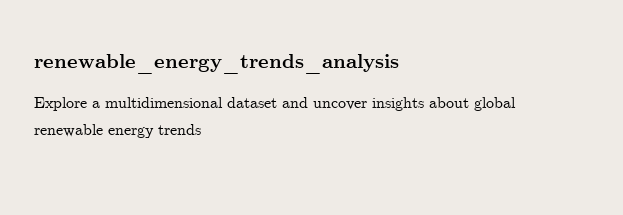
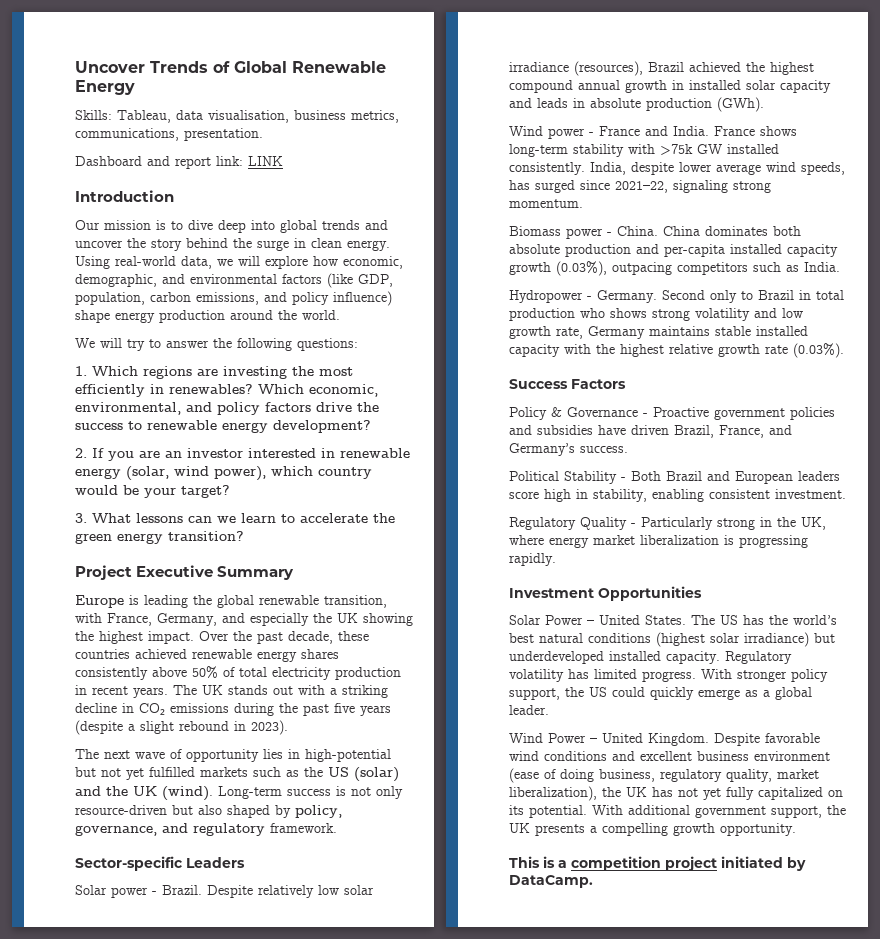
- renewable_energy_trends_analysis
- Explore a multidimensional dataset and uncover insights about global renewable energy trends
+ Uncover Trends of Global Renewable Energy
+ Skills: Tableau, data visualisation, business metrics, communications, presentation.
+ Dashboard and report link: LINK
+ Introduction
+ Our mission is to dive deep into global trends and uncover the story behind the surge in clean energy. Using real-world data, we will explore how economic, demographic, and environmental factors (like GDP, population, carbon emissions, and policy influence) shape energy production around the world.
+ We will try to answer the following questions:
+ 1. Which regions are investing the most efficiently in renewables? Which economic, environmental, and policy factors drive the success to renewable energy development?
+ 2. If you are an investor interested in renewable energy (solar, wind power), which country would be your target?
+ 3. What lessons can we learn to accelerate the green energy transition?
+ Project Executive Summary
+ Europe is leading the global renewable transition, with France, Germany, and especially the UK showing the highest impact. Over the past decade, these countries achieved renewable energy shares consistently above 50% of total electricity production in recent years. The UK stands out with a striking decline in CO₂ emissions during the past five years (despite a slight rebound in 2023).
+ The next wave of opportunity lies in high-potential but not yet fulfilled markets such as the US (solar) and the UK (wind). Long-term success is not only resource-driven but also shaped by policy, governance, and regulatory framework.
+ Sector-specific Leaders
+ Solar power - Brazil. Despite relatively low solar irradiance (resources), Brazil achieved the highest compound annual growth in installed solar capacity and leads in absolute production (GWh).
+ Wind power - France and India. France shows long-term stability with >75k GW installed consistently. India, despite lower average wind speeds, has surged since 2021–22, signaling strong momentum.
+ Biomass power - China. China dominates both absolute production and per-capita installed capacity growth (0.03%), outpacing competitors such as India.
+ Hydropower - Germany. Second only to Brazil in total production who shows strong volatility and low growth rate, Germany maintains stable installed capacity with the highest relative growth rate (0.03%).
+ Success Factors
+ Policy & Governance - Proactive government policies and subsidies have driven Brazil, France, and Germany’s success.
+ Political Stability - Both Brazil and European leaders score high in stability, enabling consistent investment.
+ Regulatory Quality - Particularly strong in the UK, where energy market liberalization is progressing rapidly.
+ Investment Opportunities
+ Solar Power – United States. The US has the world’s best natural conditions (highest solar irradiance) but underdeveloped installed capacity. Regulatory volatility has limited progress. With stronger policy support, the US could quickly emerge as a global leader.
+ Wind Power – United Kingdom. Despite favorable wind conditions and excellent business environment (ease of doing business, regulatory quality, market liberalization), the UK has not yet fully capitalized on its potential. With additional government support, the UK presents a compelling growth opportunity.
+ This is a competition project initiated by DataCamp.

